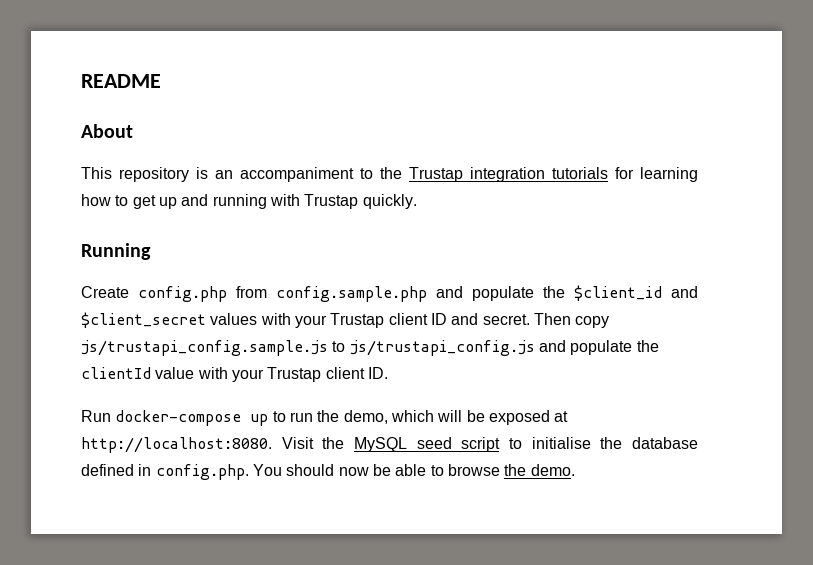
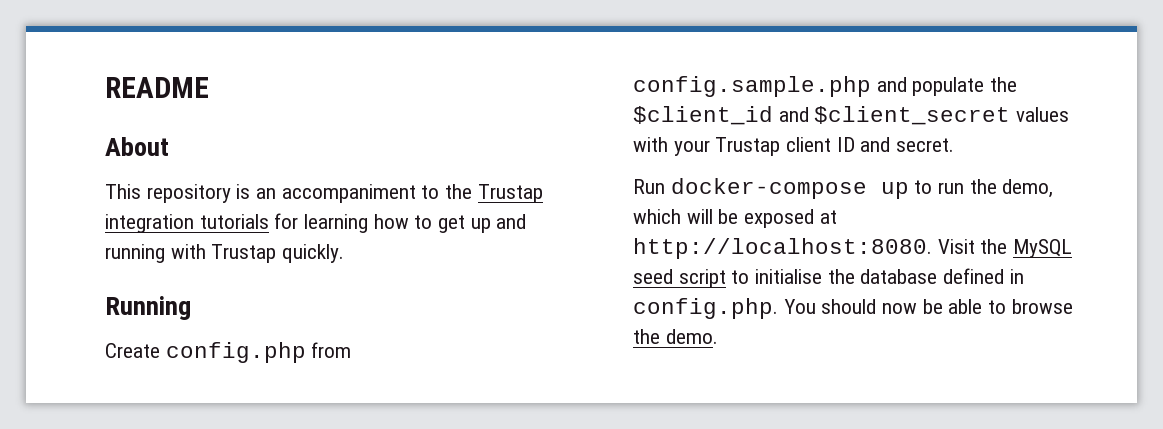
- Then copy js/trustapi_config.sample.js to js/trustapi_config.js and populate the clientId value with your Trustap client ID.

